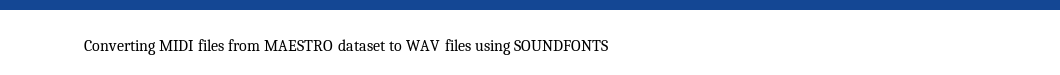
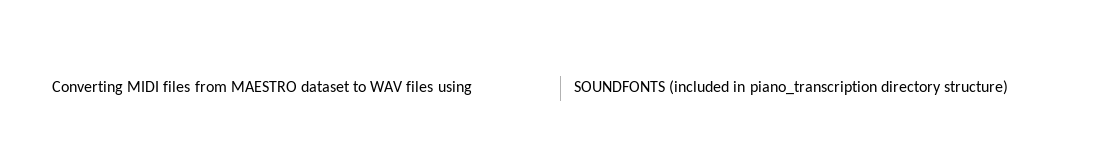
- Converting MIDI files from MAESTRO dataset to WAV files using SOUNDFONTS
+ Converting MIDI files from MAESTRO dataset to WAV files using SOUNDFONTS (included in piano_transcription directory structure)

